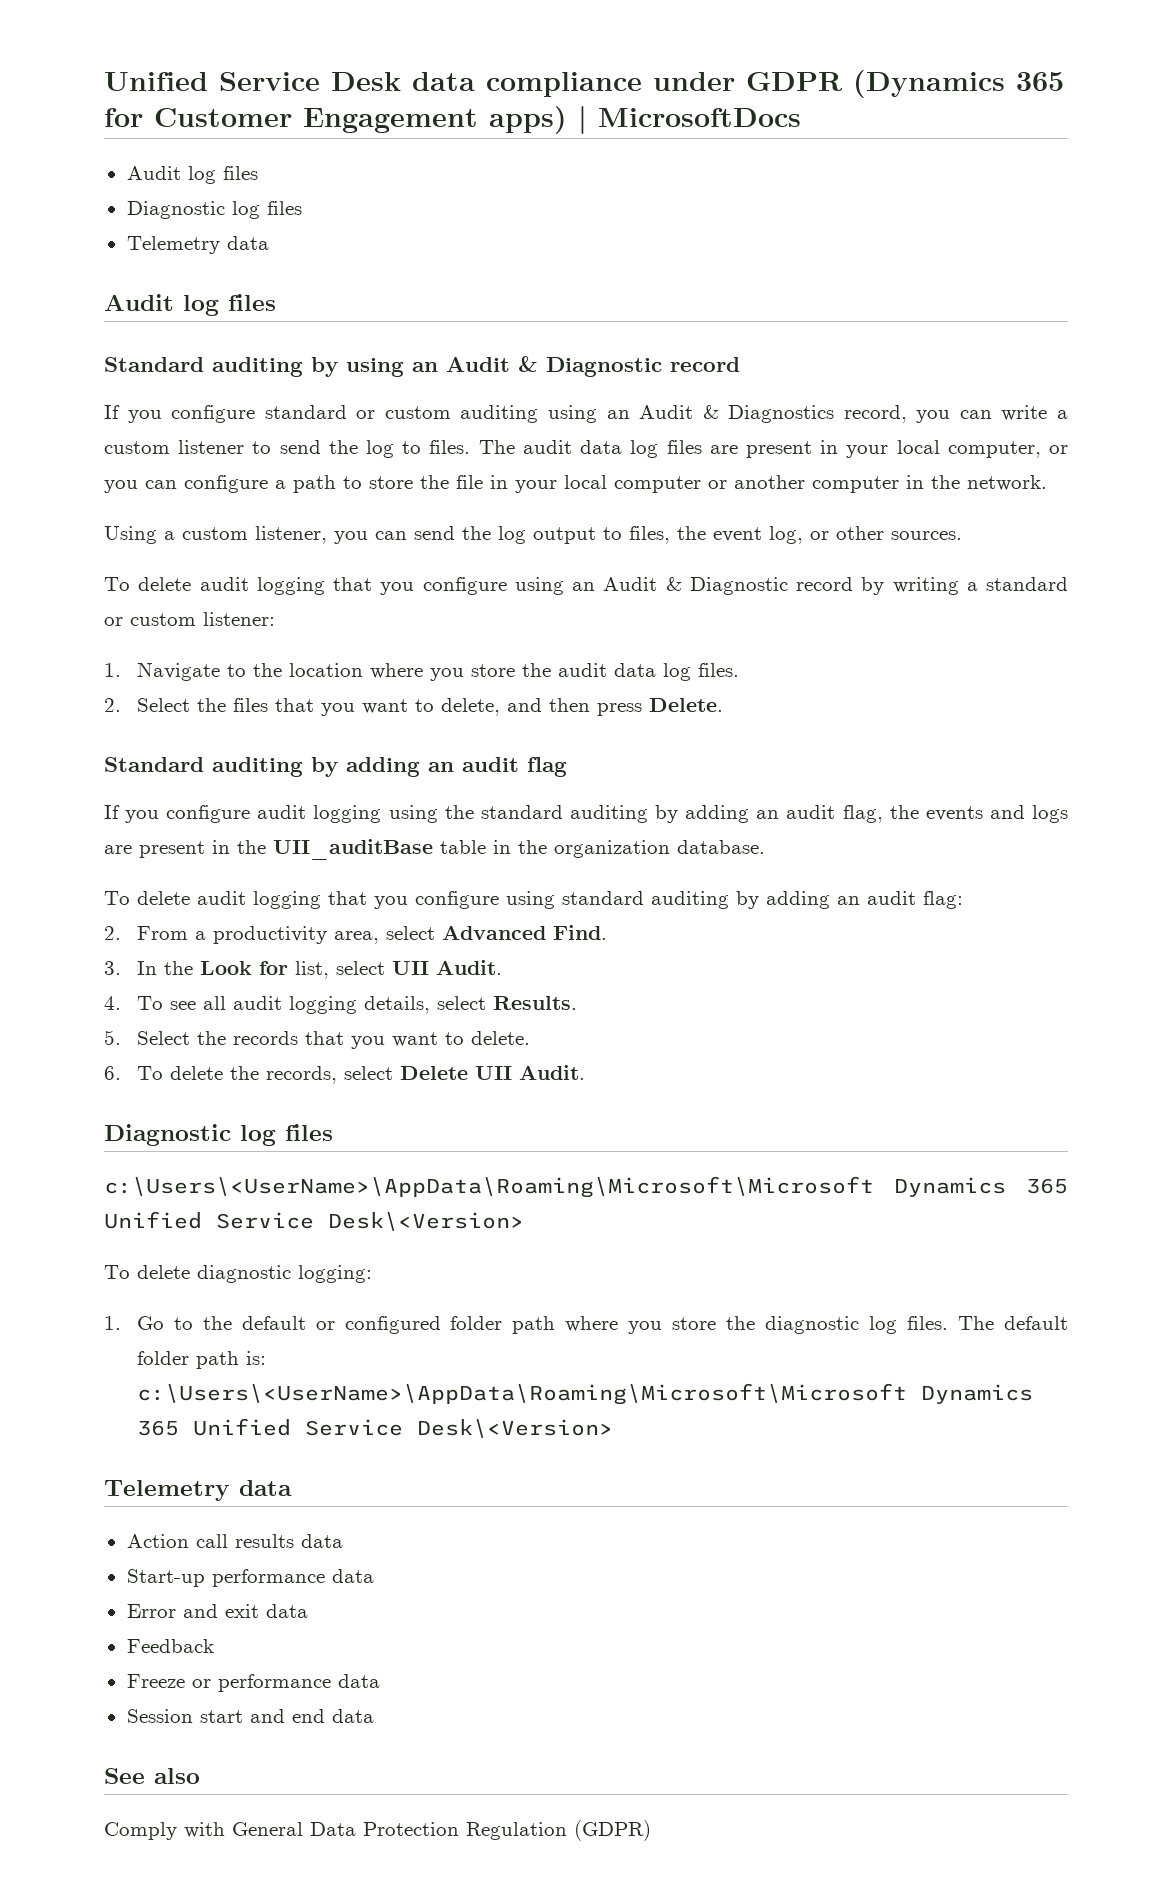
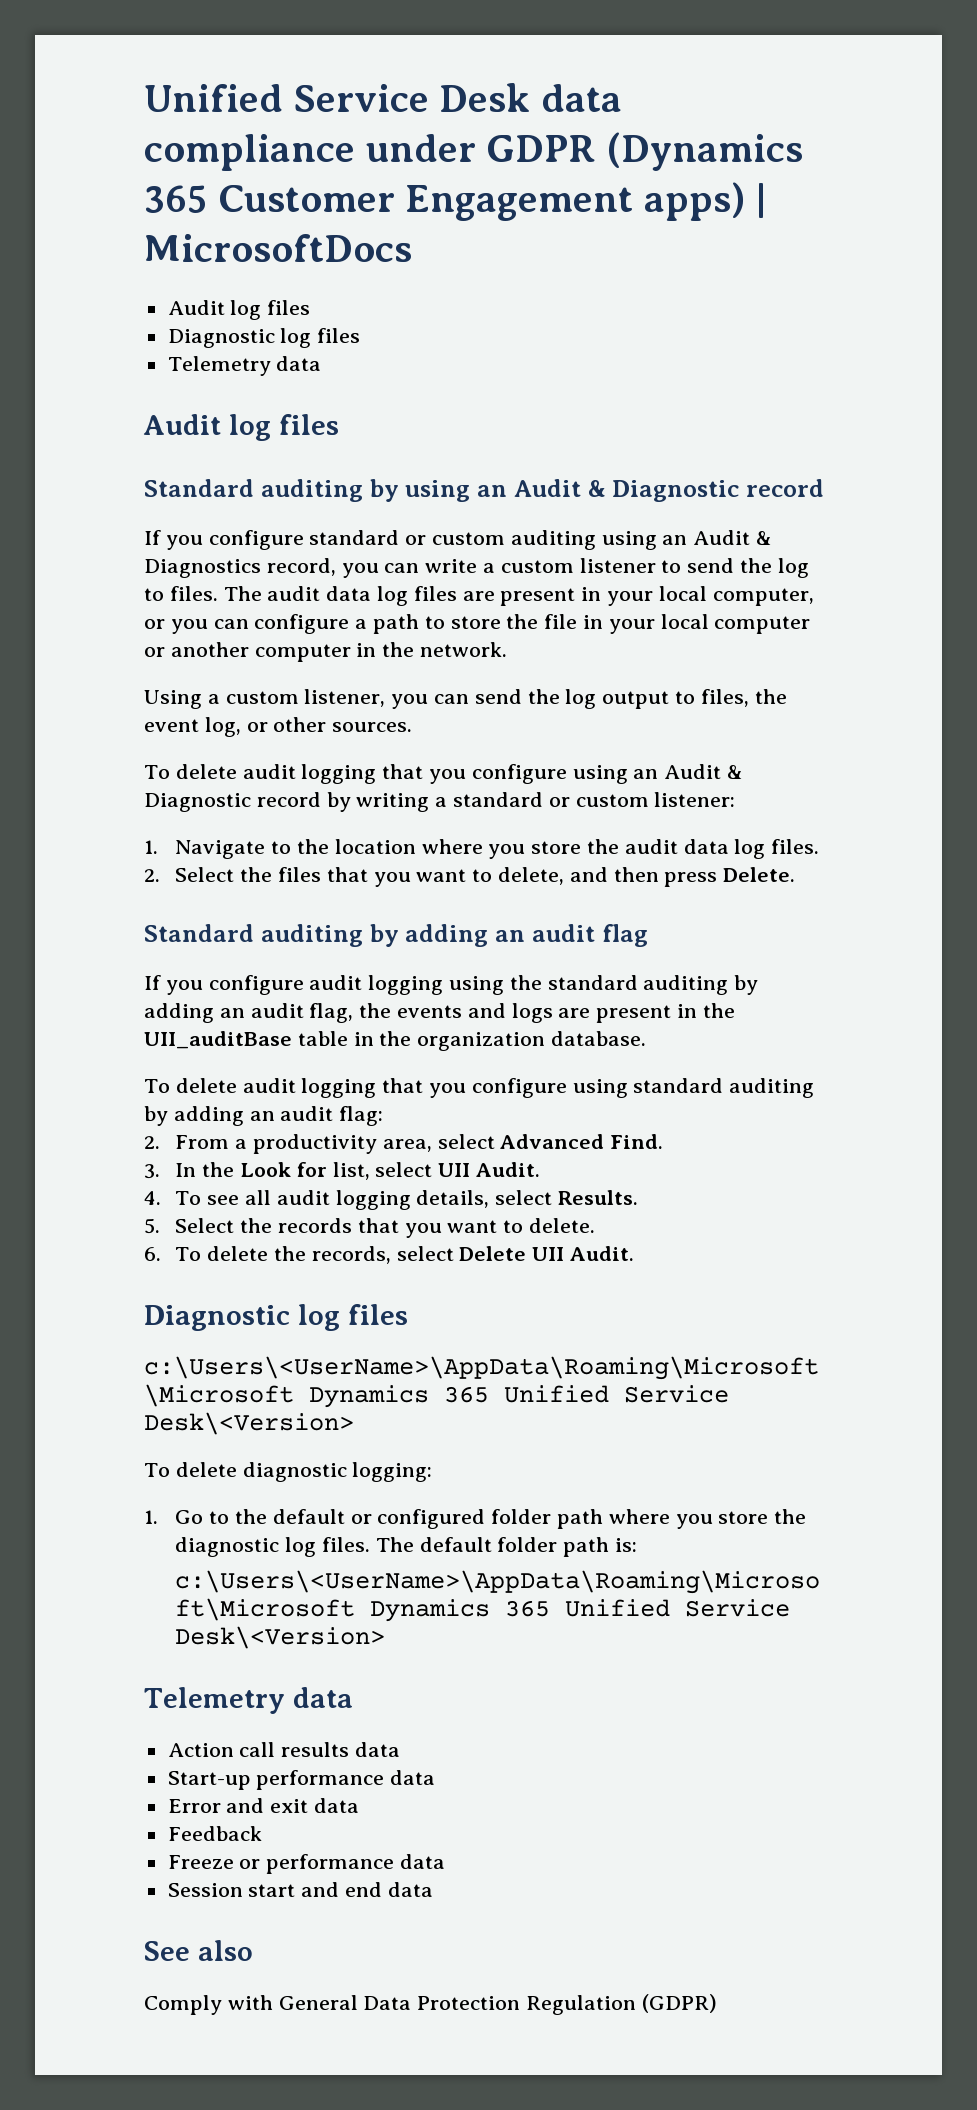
- Unified Service Desk data compliance under GDPR (Dynamics 365 for Customer Engagement apps) | MicrosoftDocs
+ Unified Service Desk data compliance under GDPR (Dynamics 365 Customer Engagement apps) | MicrosoftDocs

